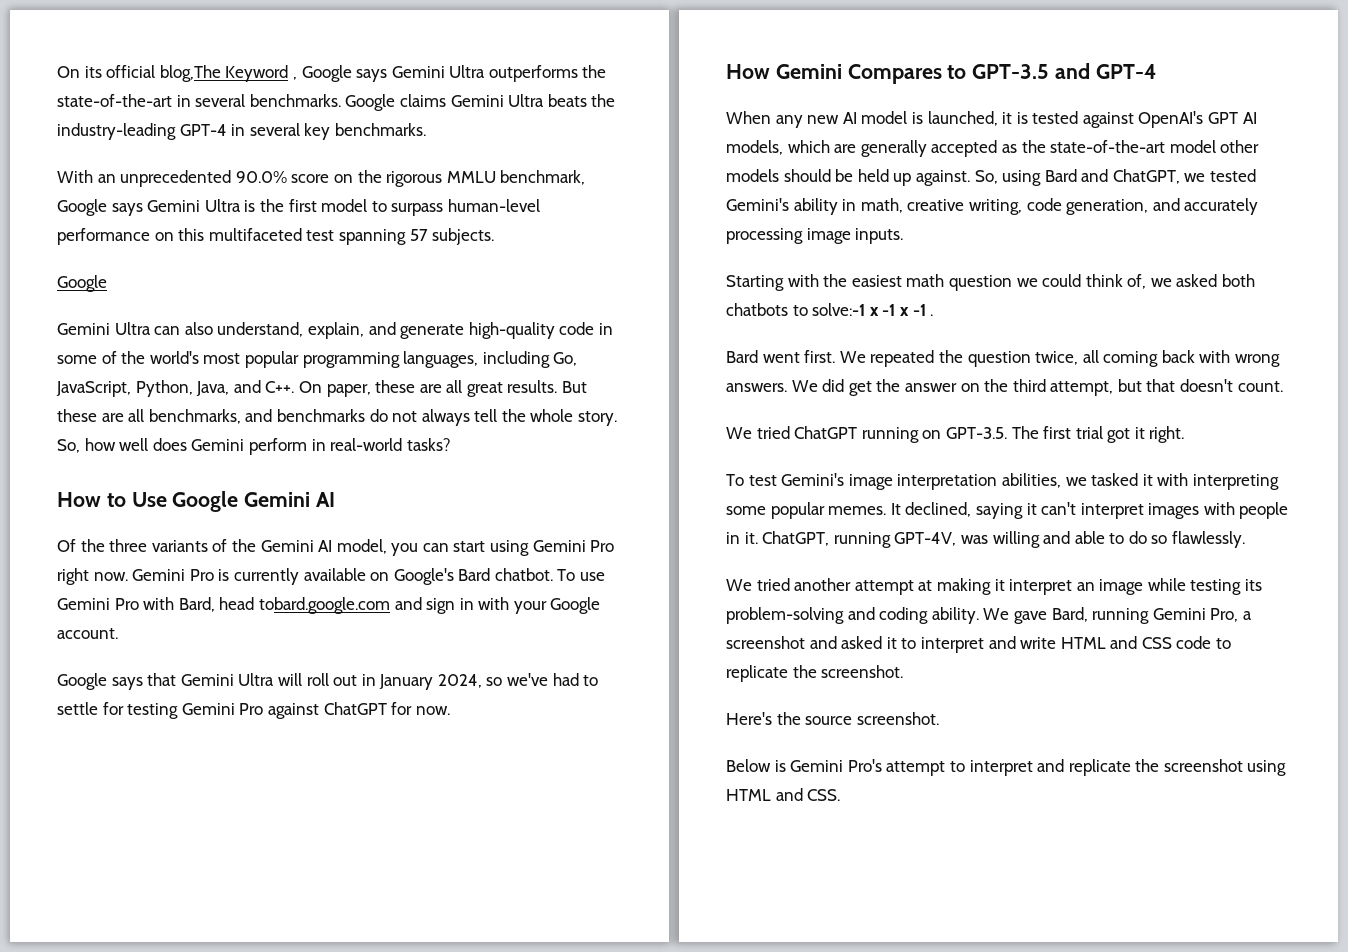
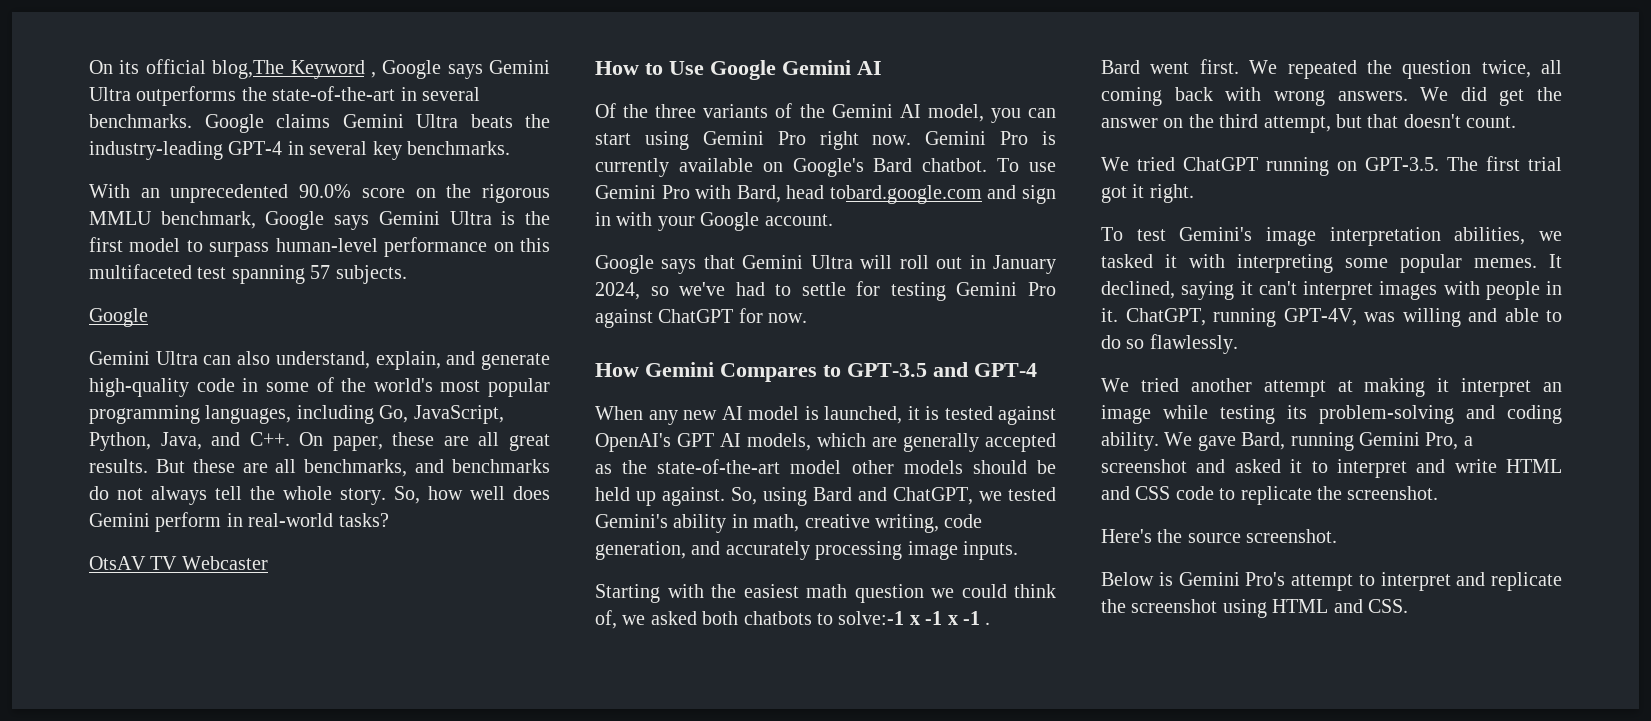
+ OtsAV TV Webcaster

